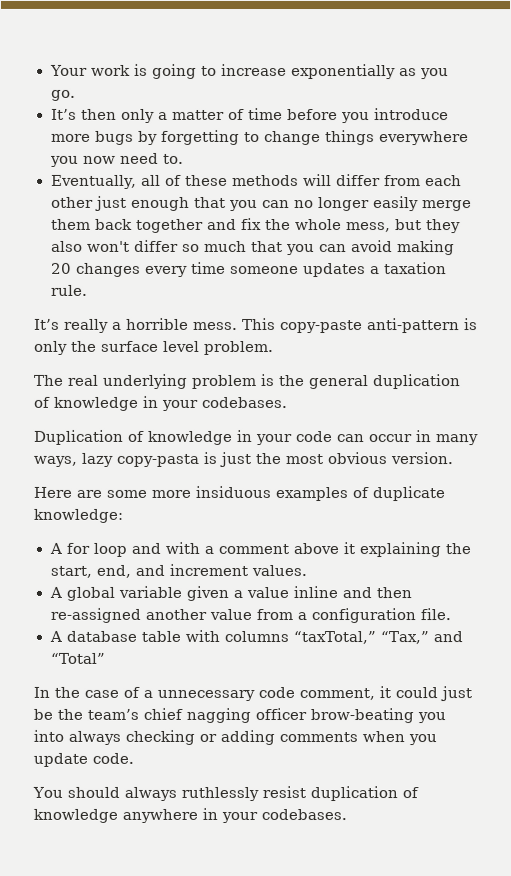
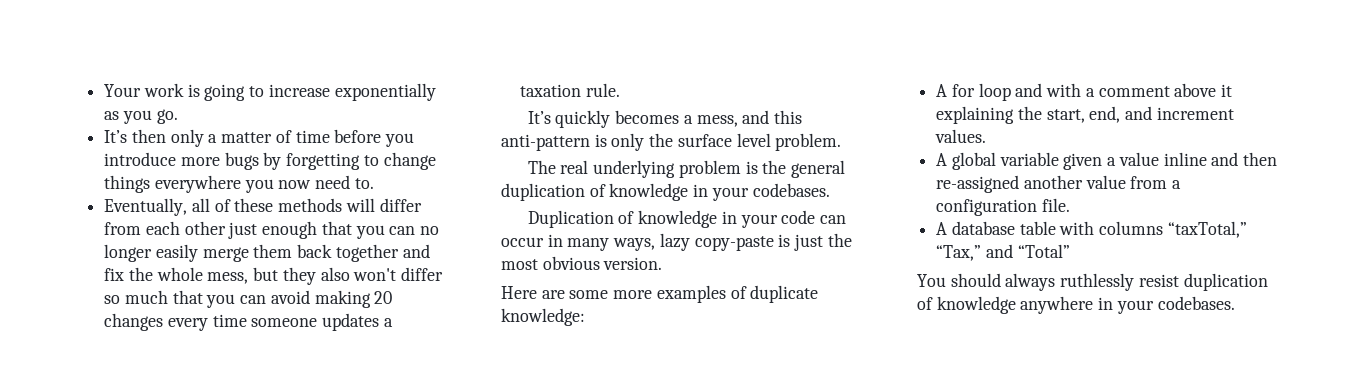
- It’s really a horrible mess. This copy-paste anti-pattern is only the surface level problem.
+ It’s quickly becomes a mess, and this anti-pattern is only the surface level problem.
- Duplication of knowledge in your code can occur in many ways, lazy copy-pasta is just the most obvious version.
+ Duplication of knowledge in your code can occur in many ways, lazy copy-paste is just the most obvious version.
- Here are some more insiduous examples of duplicate knowledge:
+ Here are some more examples of duplicate knowledge:
- In the case of a unnecessary code comment, it could just be the team’s chief nagging officer brow-beating you into always checking or adding comments when you update code.

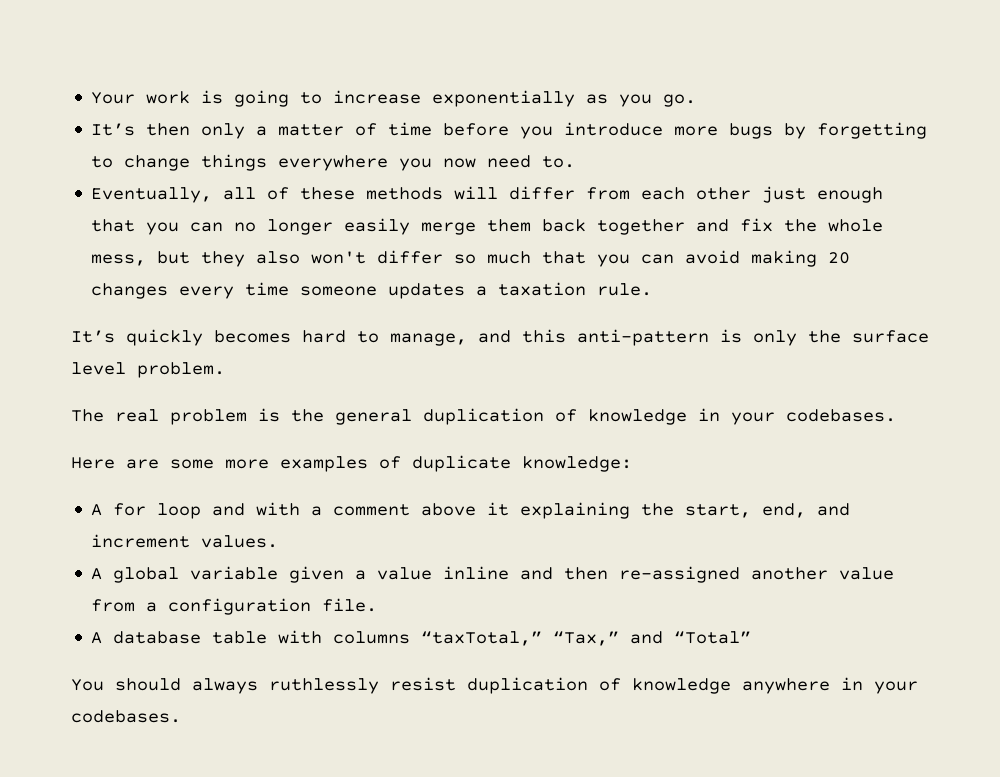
- It’s quickly becomes a mess, and this anti-pattern is only the surface level problem.
+ It’s quickly becomes hard to manage, and this anti-pattern is only the surface level problem.
- The real underlying problem is the general duplication of knowledge in your codebases.
+ The real problem is the general duplication of knowledge in your codebases.
- Duplication of knowledge in your code can occur in many ways, lazy copy-paste is just the most obvious version.

